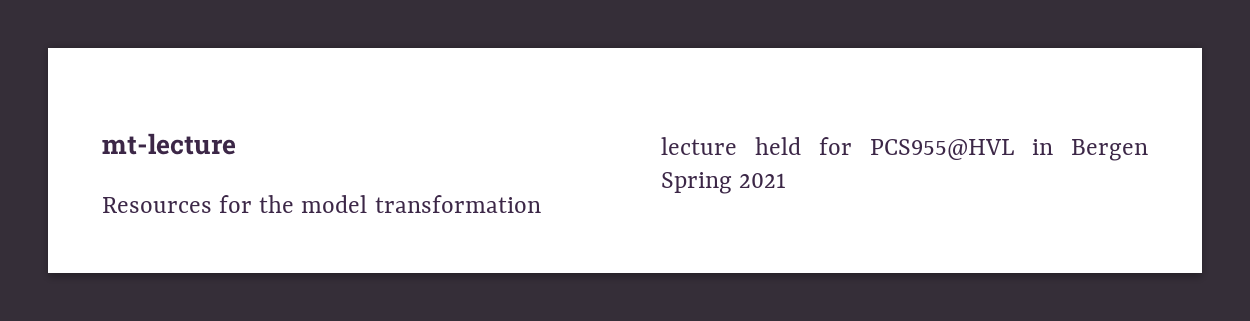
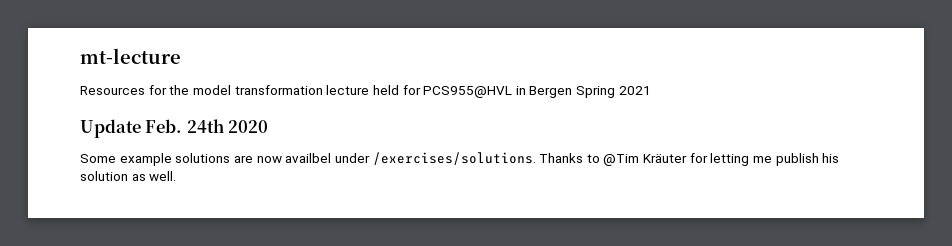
+ Update Feb. 24th 2020
+ Some example solutions are now availbel under /exercises/solutions. Thanks to @Tim Kräuter for letting me publish his solution as well.

